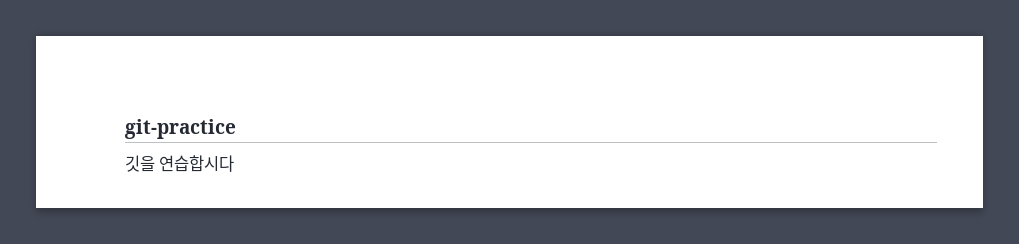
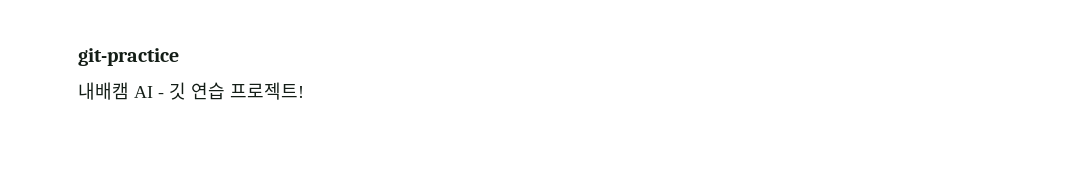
- 깃을 연습합시다
+ 내배캠 AI - 깃 연습 프로젝트!

